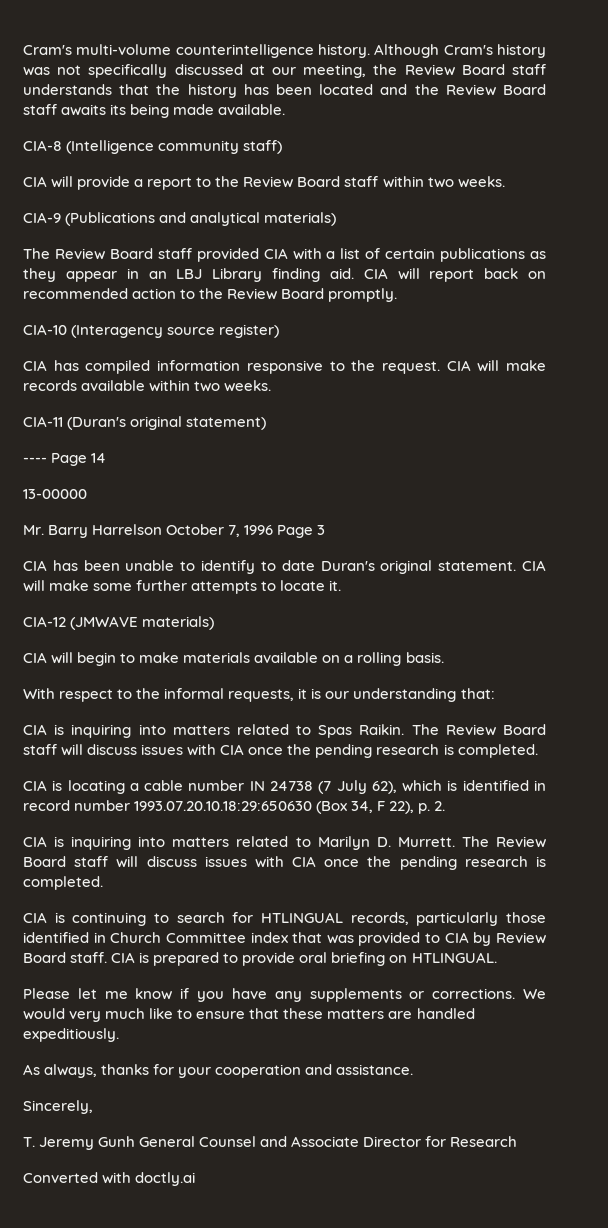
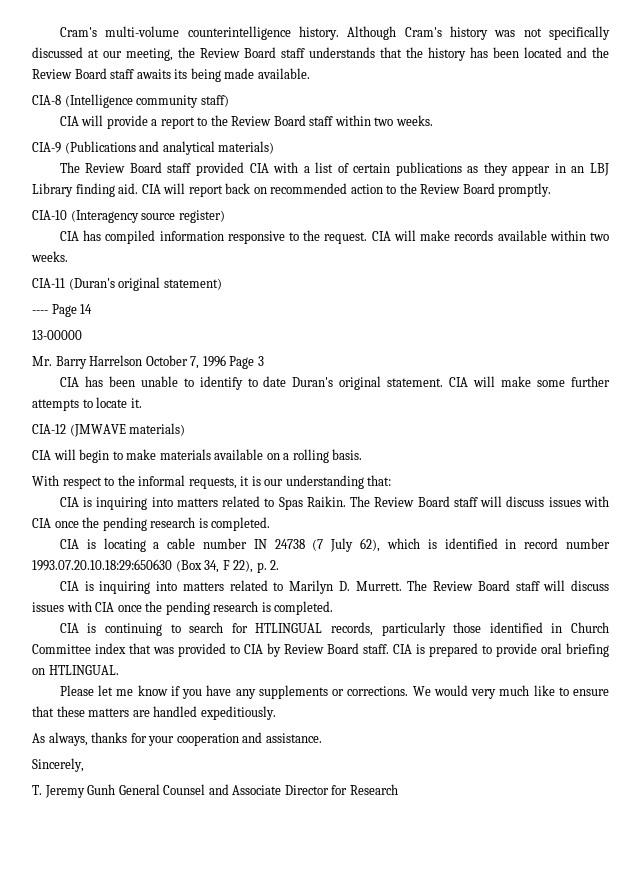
- Converted with doctly.ai

